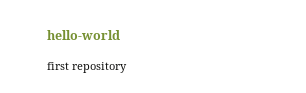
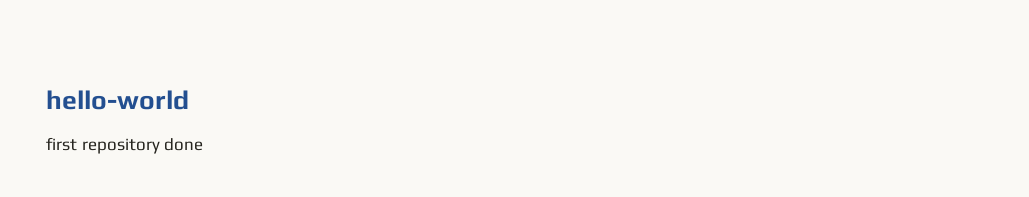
- first repository
+ first repository done

